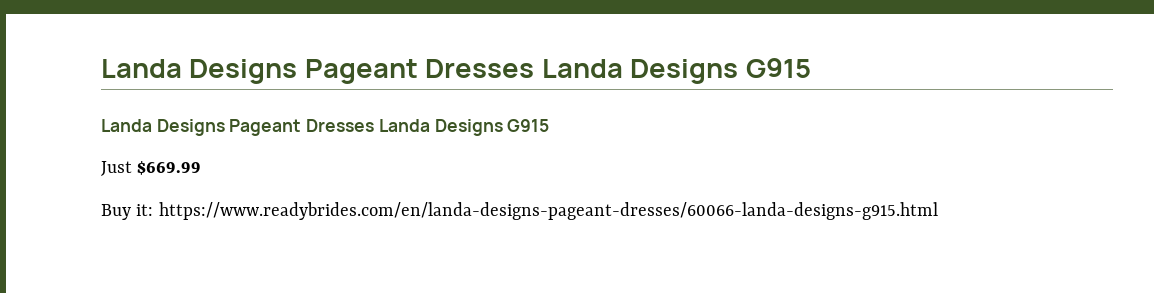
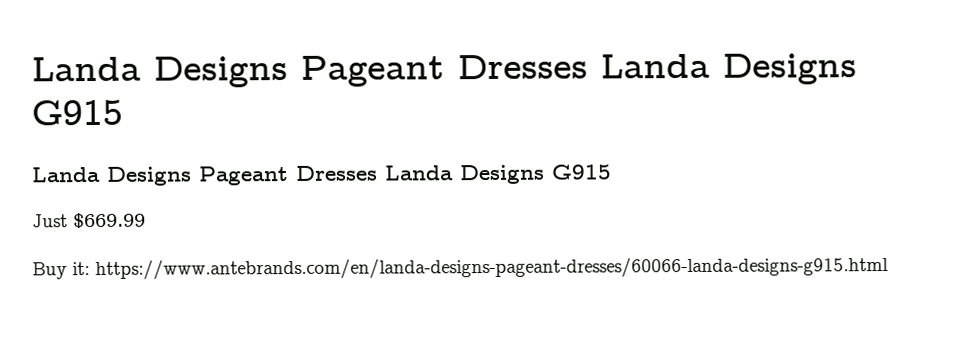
- Buy it: https://www.readybrides.com/en/landa-designs-pageant-dresses/60066-landa-designs-g915.html
+ Buy it: https://www.antebrands.com/en/landa-designs-pageant-dresses/60066-landa-designs-g915.html

